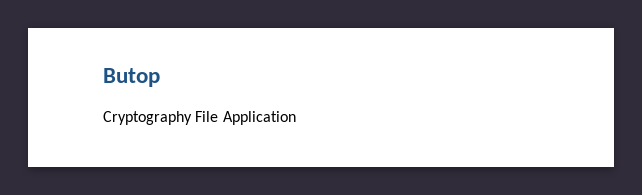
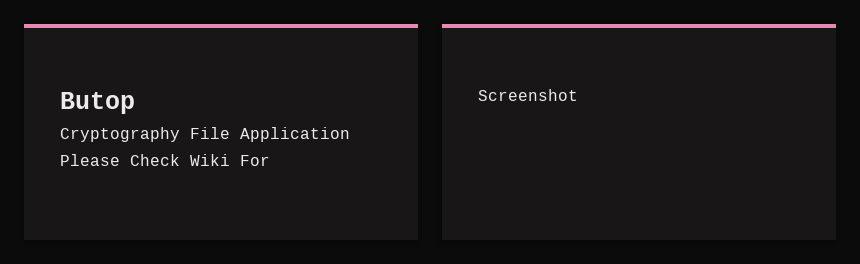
+ Please Check Wiki For Screenshot

